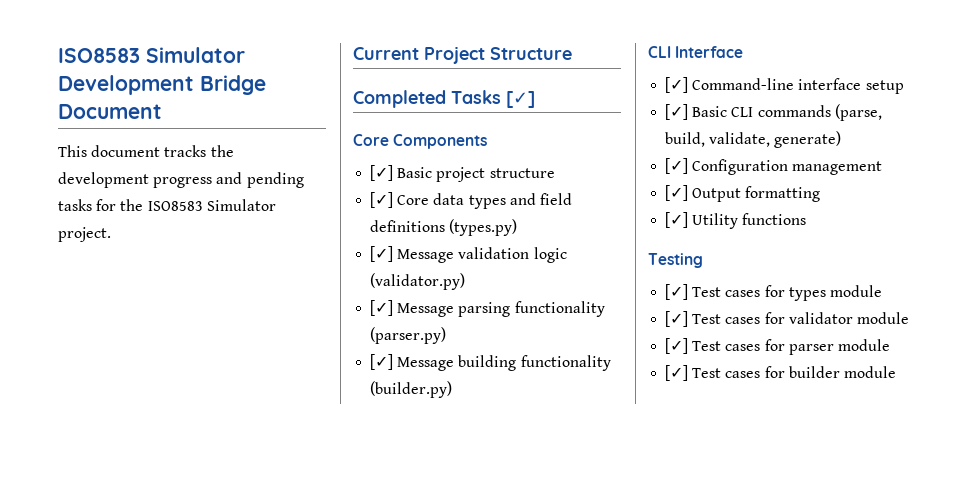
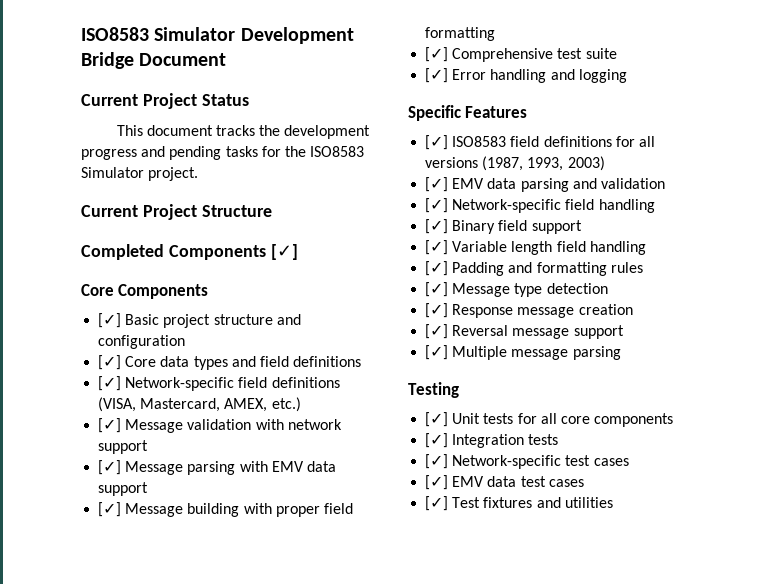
+ Current Project Status
- Completed Tasks [✓]
+ Completed Components [✓]
- [✓] Basic project structure
+ [✓] Basic project structure and configuration
- [✓] Core data types and field definitions (types.py)
+ [✓] Core data types and field definitions
+ [✓] Network-specific field definitions (VISA, Mastercard, AMEX, etc.)
- [✓] Message validation logic (validator.py)
+ [✓] Message validation with network support
- [✓] Message parsing functionality (parser.py)
+ [✓] Message parsing with EMV data support
- [✓] Message building functionality (builder.py)
- CLI Interface
- [✓] Command-line interface setup
- [✓] Basic CLI commands (parse, build, validate, generate)
- [✓] Configuration management
- [✓] Output formatting
- [✓] Utility functions
+ [✓] Message building with proper field formatting
+ [✓] Comprehensive test suite
+ [✓] Error handling and logging
+ Specific Features
+ [✓] ISO8583 field definitions for all versions (1987, 1993, 2003)
+ [✓] EMV data parsing and validation
+ [✓] Network-specific field handling
+ [✓] Binary field support
+ [✓] Variable length field handling
+ [✓] Padding and formatting rules
+ [✓] Message type detection
+ [✓] Response message creation
+ [✓] Reversal message support
+ [✓] Multiple message parsing
  Testing
- [✓] Test cases for types module
- [✓] Test cases for validator module
- [✓] Test cases for parser module
- [✓] Test cases for builder module
+ [✓] Unit tests for all core components
+ [✓] Integration tests
+ [✓] Network-specific test cases
+ [✓] EMV data test cases
+ [✓] Test fixtures and utilities

